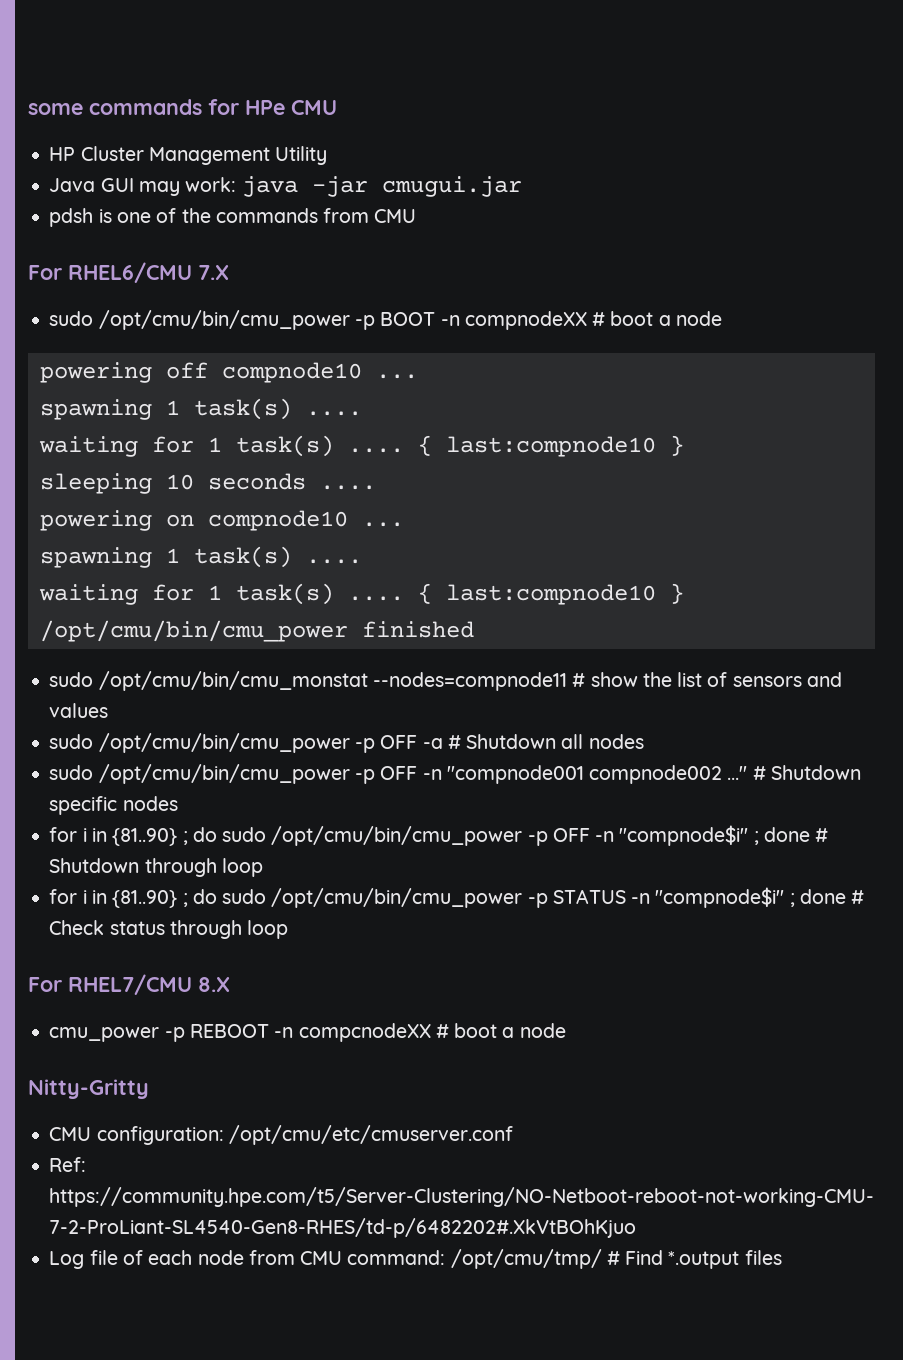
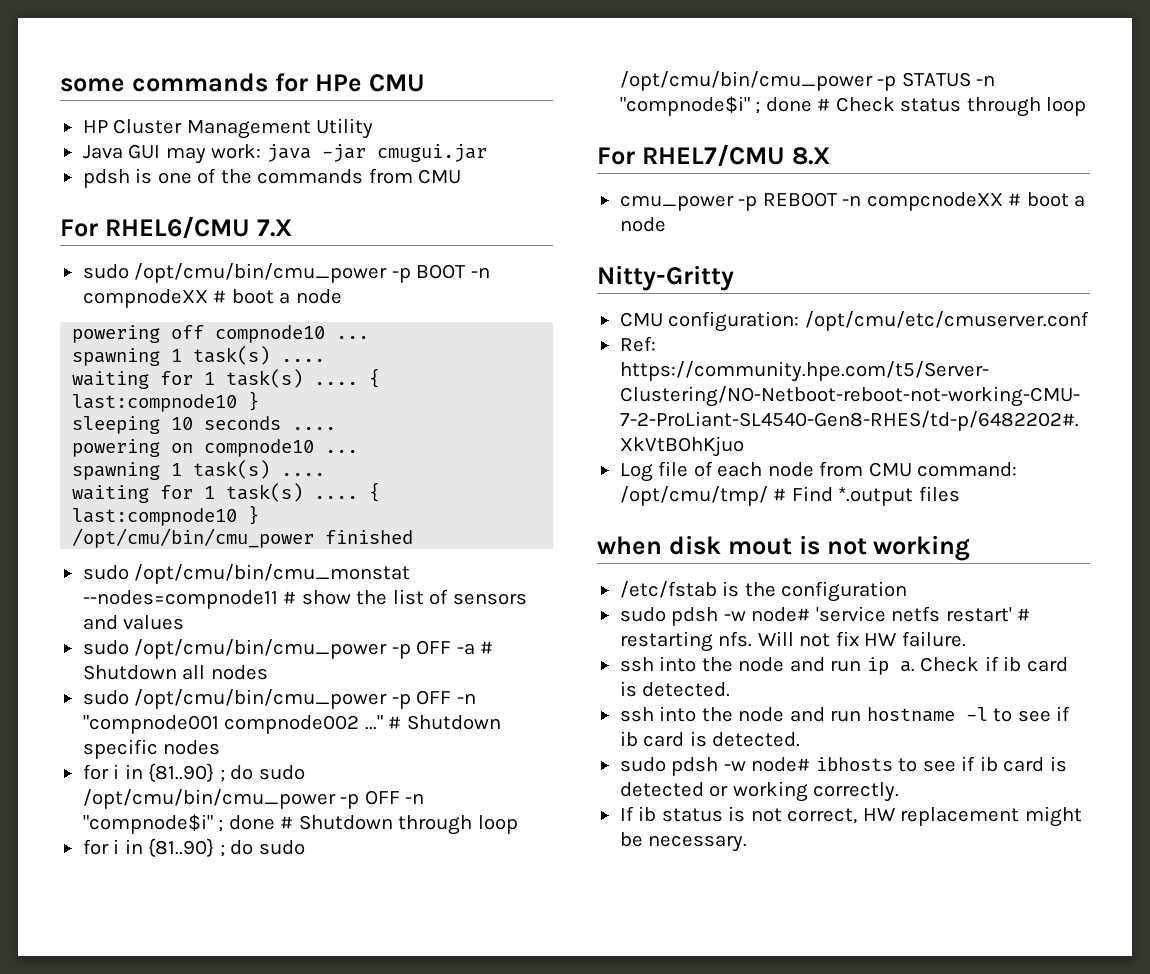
+ when disk mout is not working
+ /etc/fstab is the configuration
+ sudo pdsh -w node# 'service netfs restart' # restarting nfs. Will not fix HW failure.
+ ssh into the node and run ip a. Check if ib card is detected.
+ ssh into the node and run hostname -l to see if ib card is detected.
+ sudo pdsh -w node# ibhosts to see if ib card is detected or working correctly.
+ If ib status is not correct, HW replacement might be necessary.

